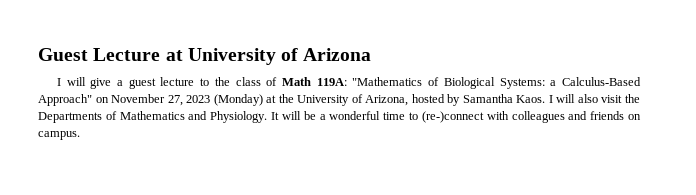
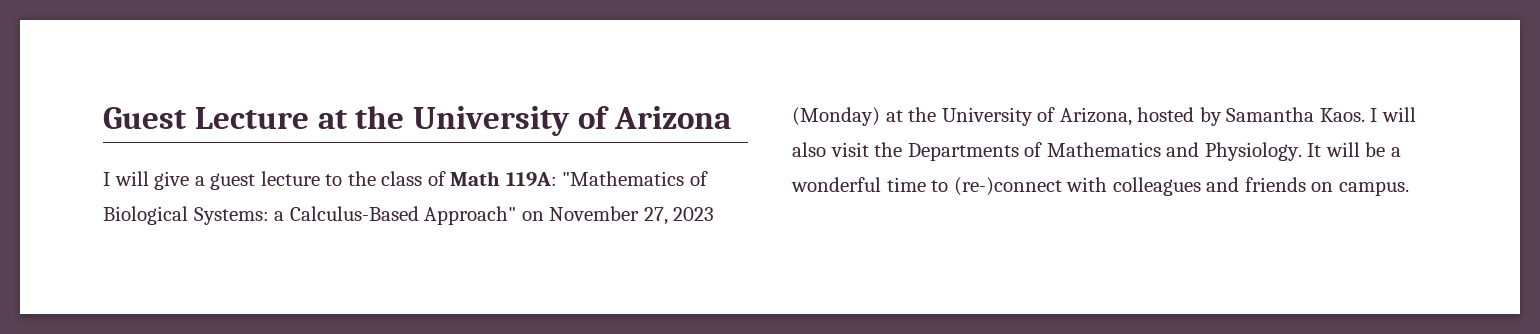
- Guest Lecture at University of Arizona
+ Guest Lecture at the University of Arizona

